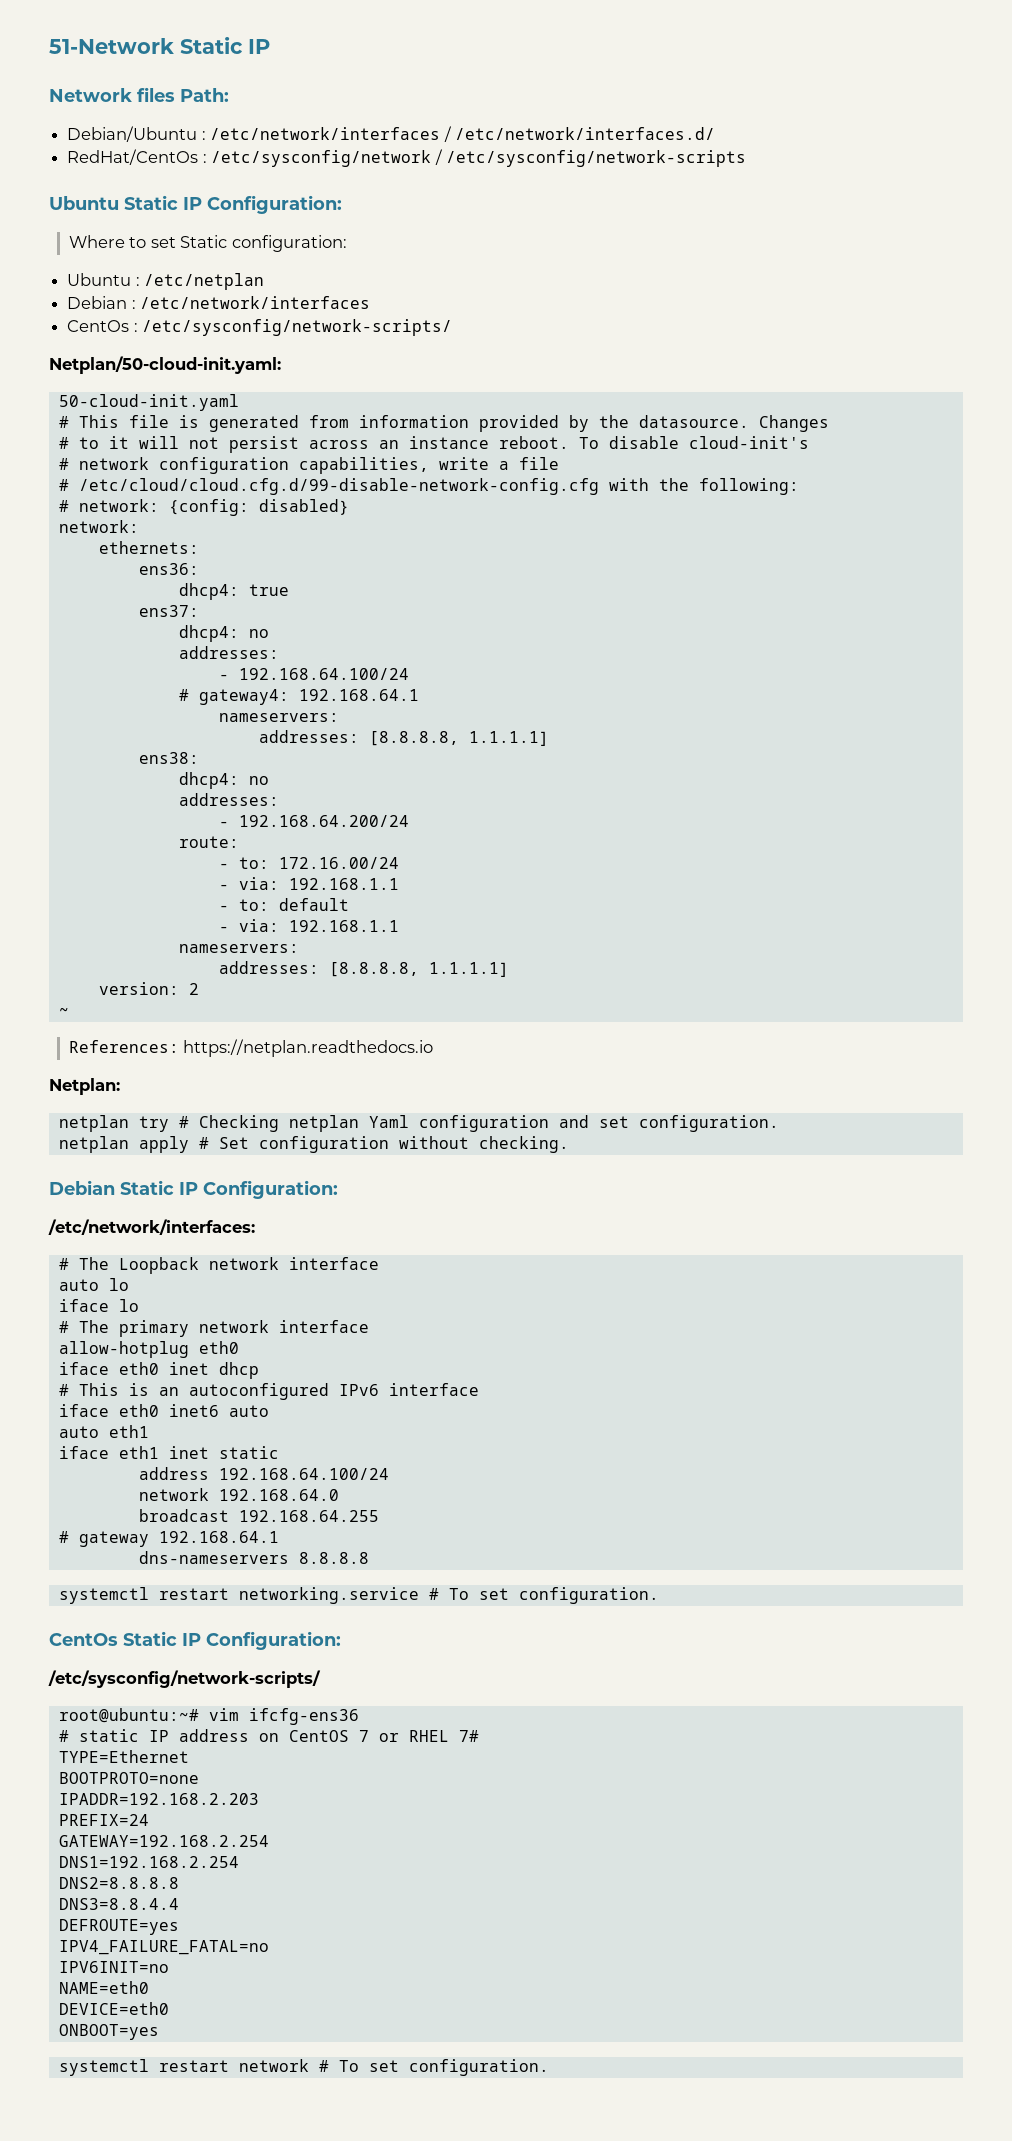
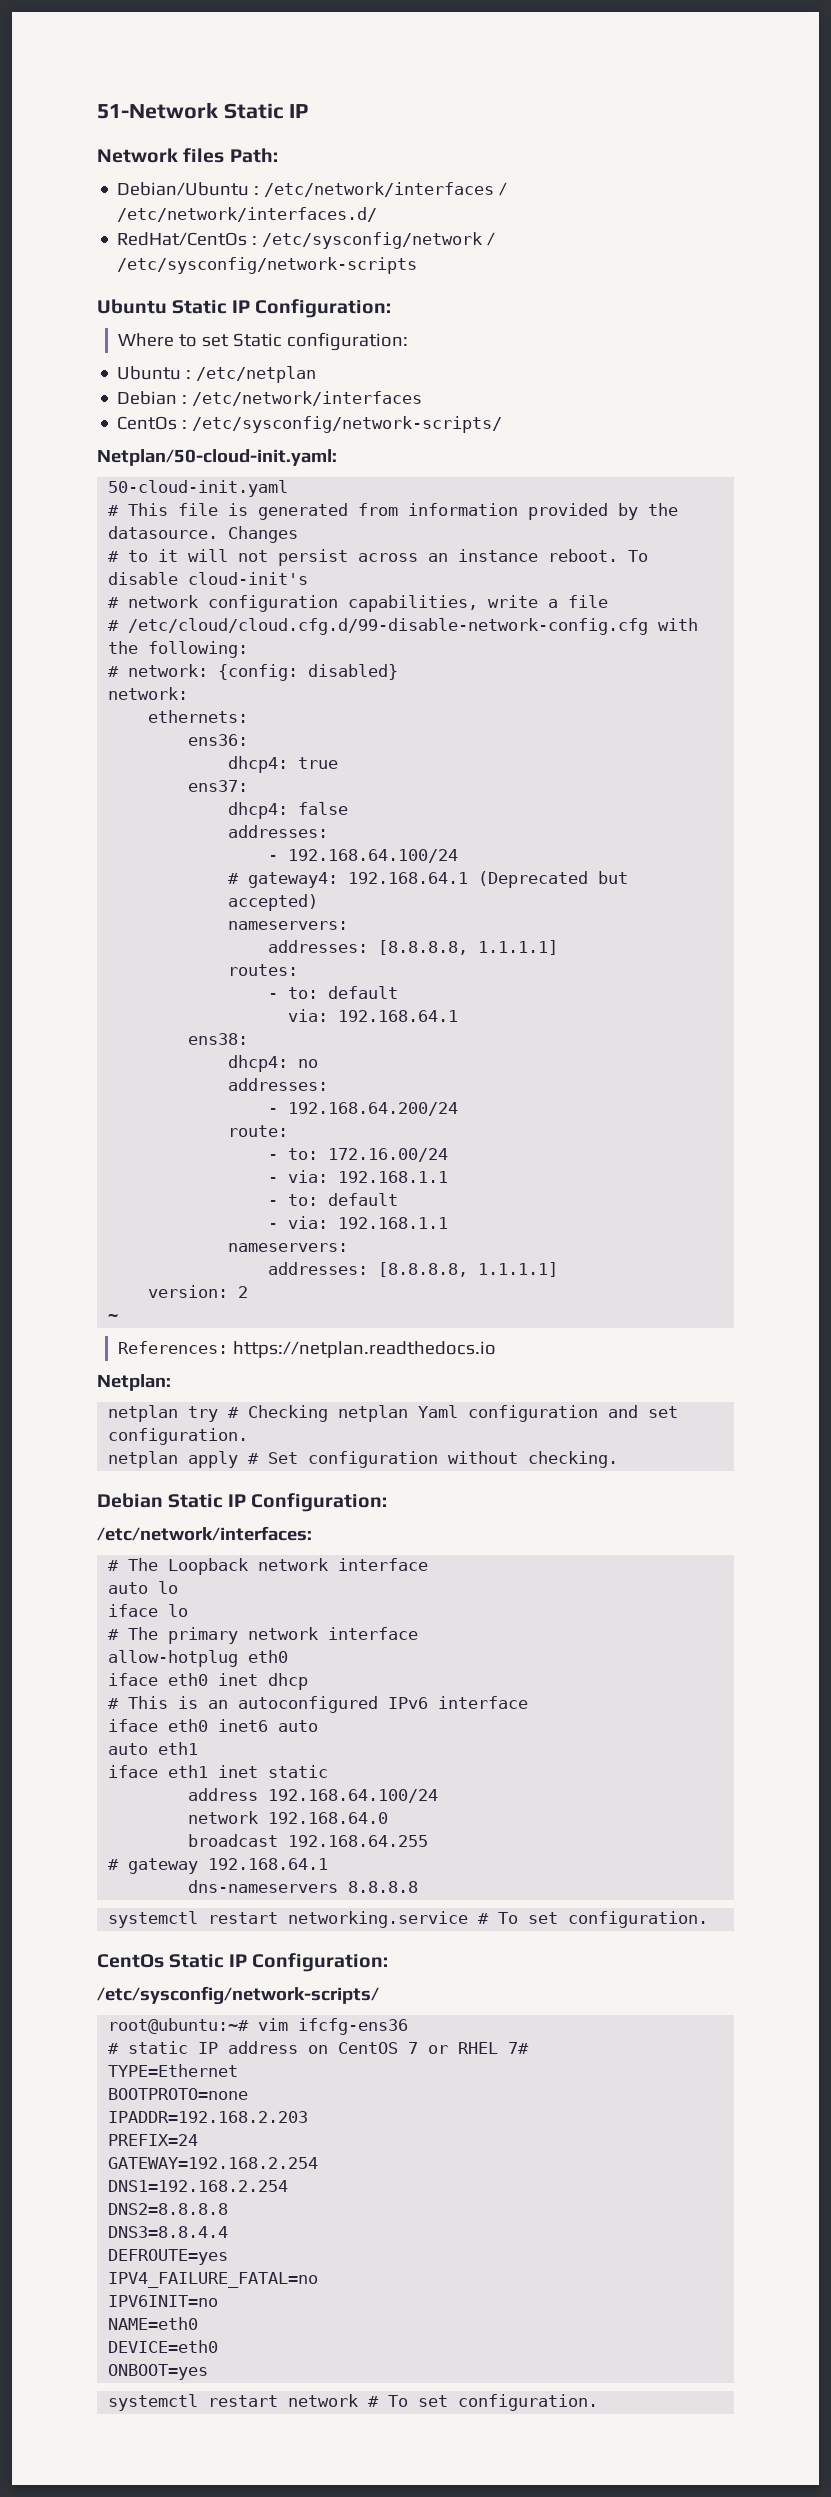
  ens37:
- dhcp4: no
+ dhcp4: false
- # gateway4: 192.168.64.1
+ # gateway4: 192.168.64.1 (Deprecated but accepted)
  nameservers:
  addresses: [8.8.8.8, 1.1.1.1]
+ routes:
+ - to: default
+ via: 192.168.64.1

